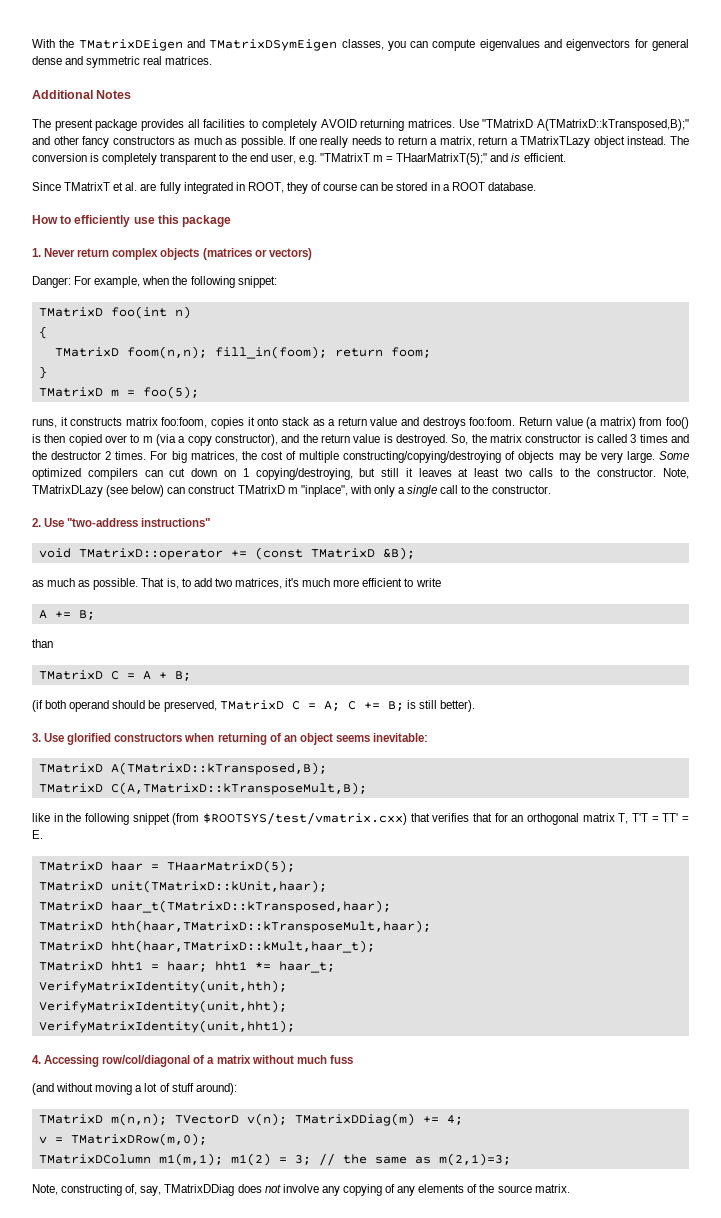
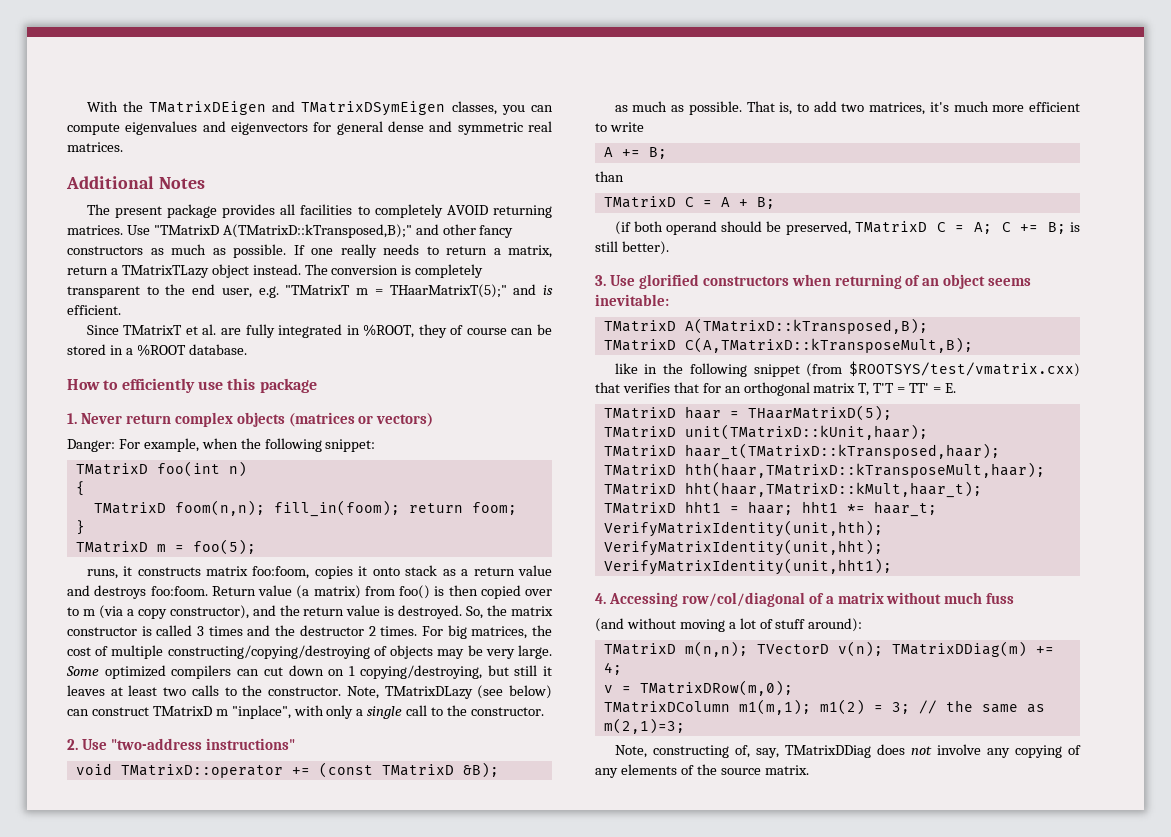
- Since TMatrixT et al. are fully integrated in ROOT, they of course can be stored in a ROOT database.
+ Since TMatrixT et al. are fully integrated in %ROOT, they of course can be stored in a %ROOT database.

